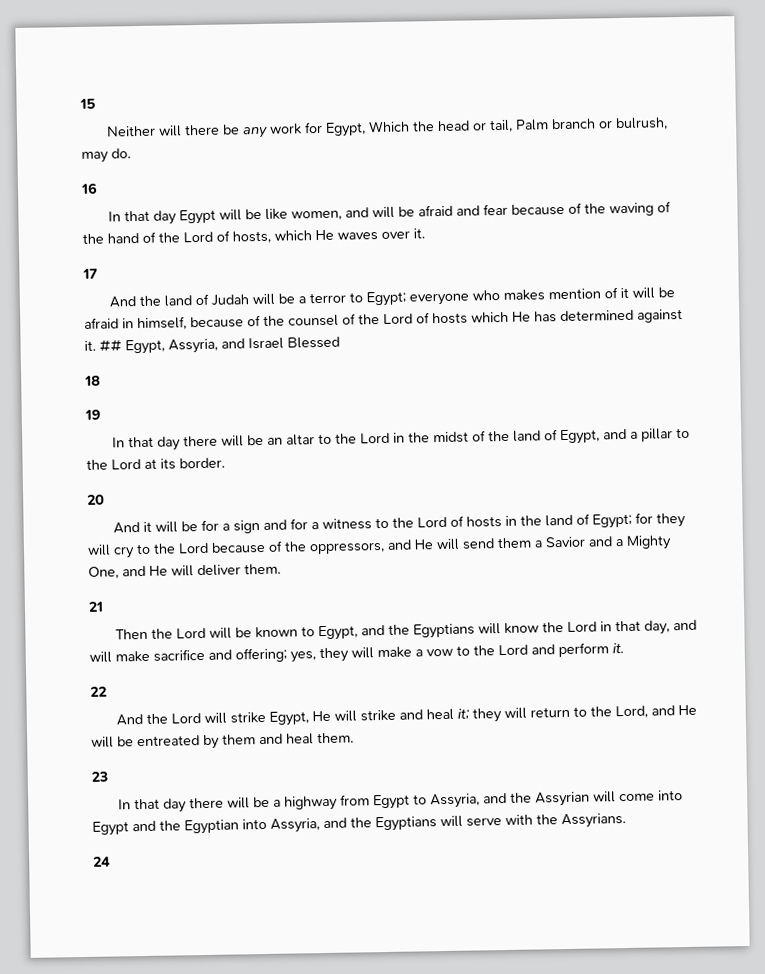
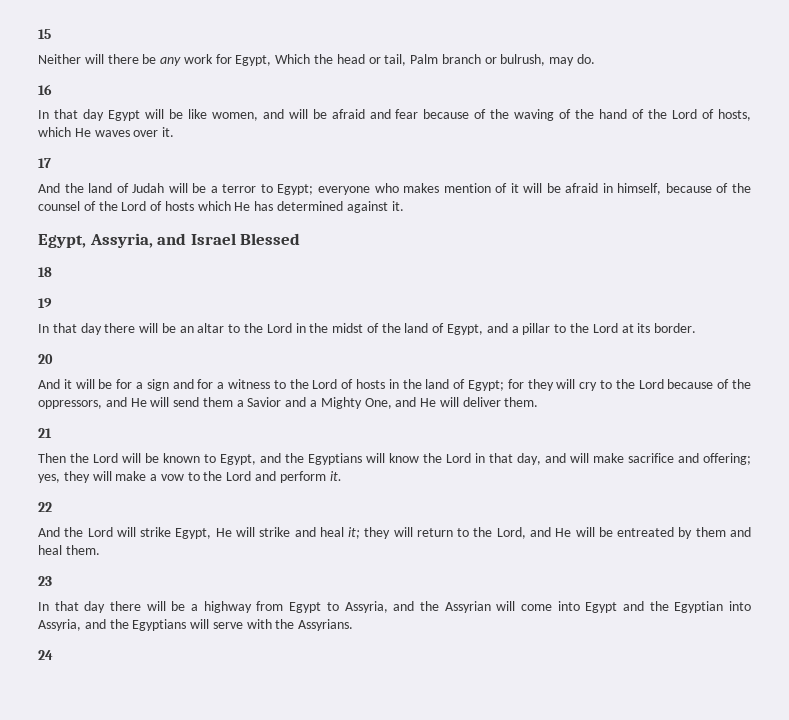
- And the land of Judah will be a terror to Egypt; everyone who makes mention of it will be afraid in himself, because of the counsel of the Lord of hosts which He has determined against it. ## Egypt, Assyria, and Israel Blessed
+ And the land of Judah will be a terror to Egypt; everyone who makes mention of it will be afraid in himself, because of the counsel of the Lord of hosts which He has determined against it.
+ Egypt, Assyria, and Israel Blessed

